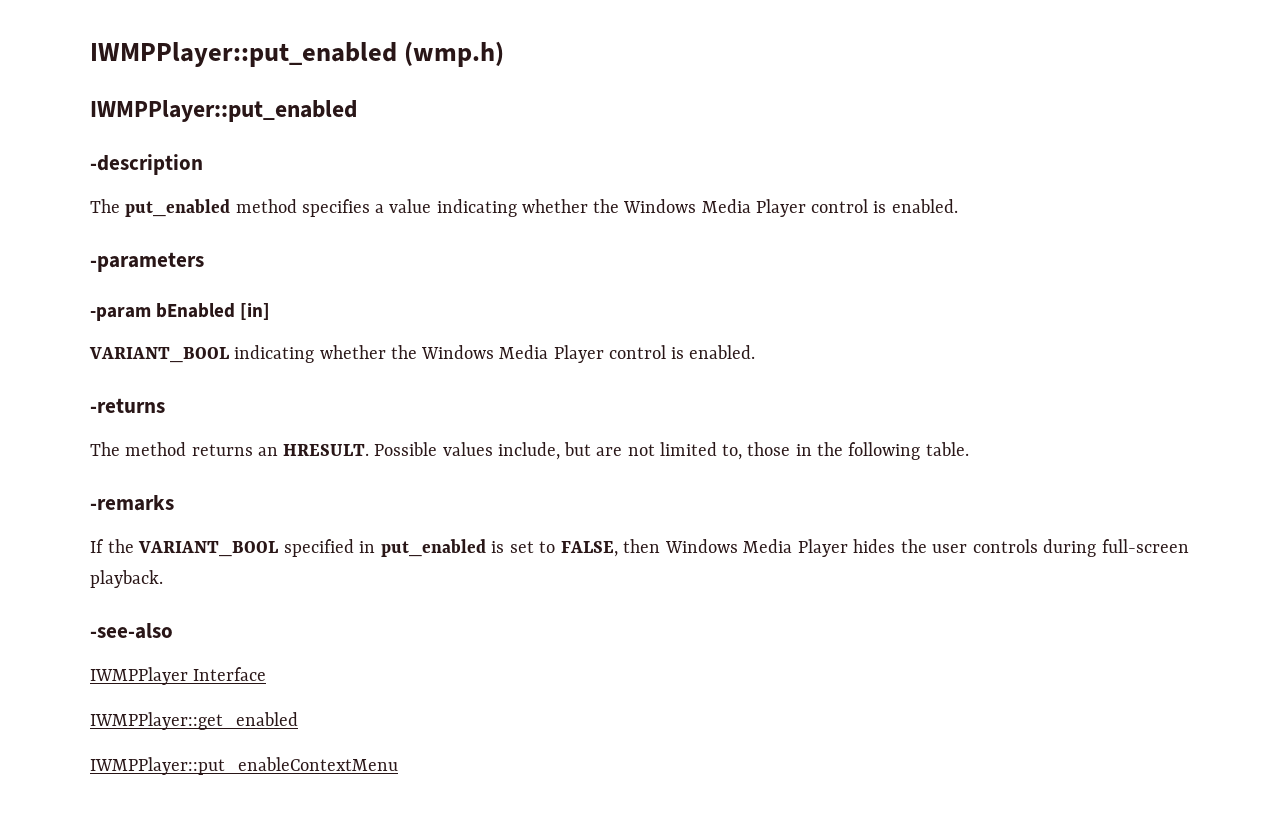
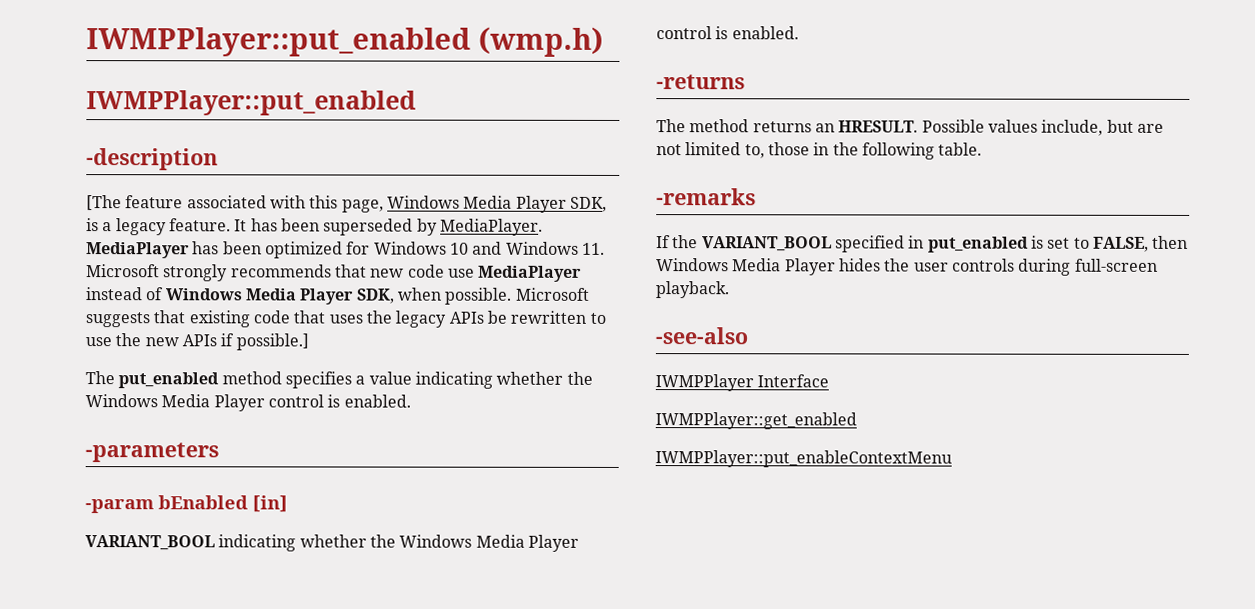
+ [The feature associated with this page, Windows Media Player SDK, is a legacy feature. It has been superseded by MediaPlayer. MediaPlayer has been optimized for Windows 10 and Windows 11. Microsoft strongly recommends that new code use MediaPlayer instead of Windows Media Player SDK, when possible. Microsoft suggests that existing code that uses the legacy APIs be rewritten to use the new APIs if possible.]

